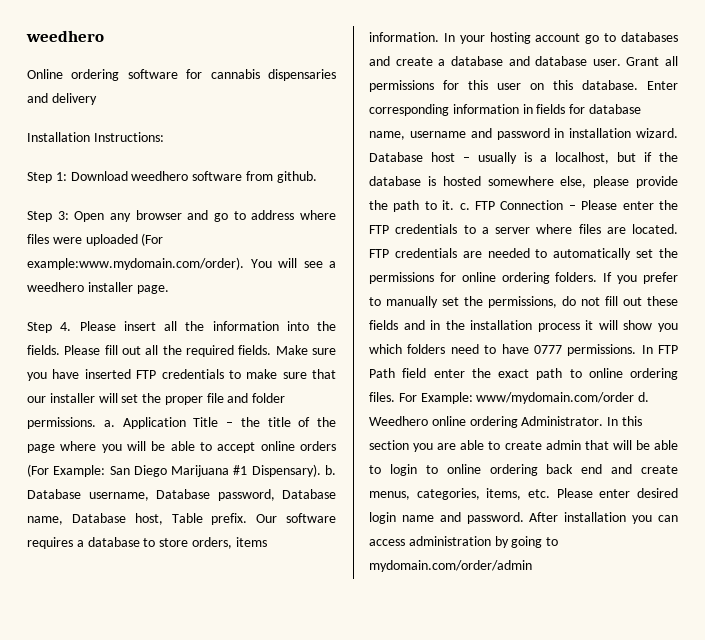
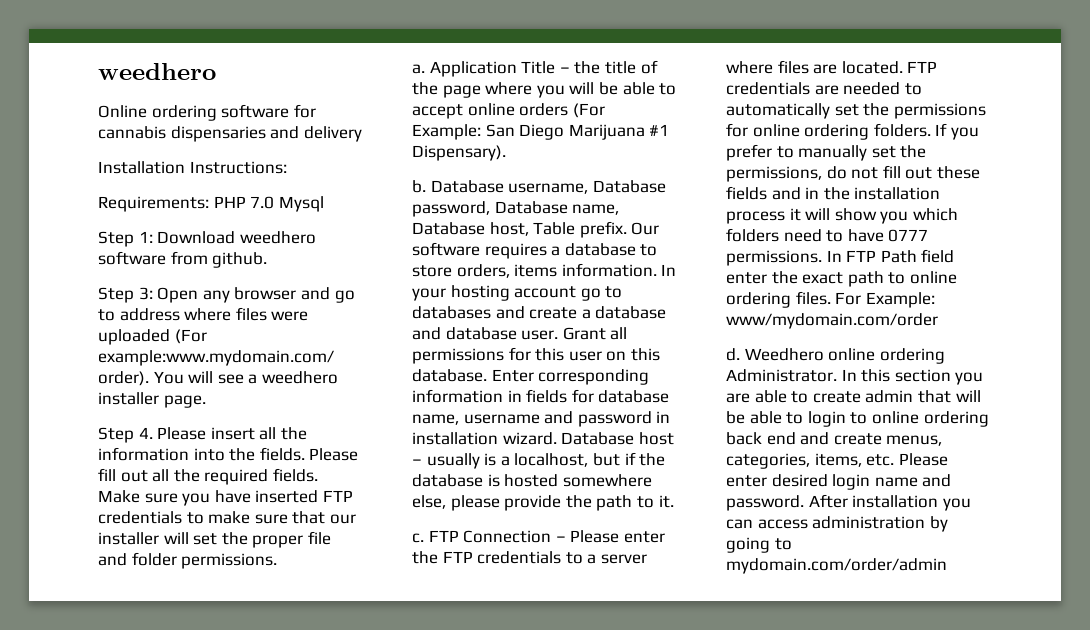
+ Requirements: PHP 7.0 Mysql
- Make sure you have inserted FTP credentials to make sure that our installer will set the proper file and folder permissions. a.
+ Make sure you have inserted FTP credentials to make sure that our installer will set the proper file and folder permissions.
+ a.
- Application Title – the title of the page where you will be able to accept online orders (For Example: San Diego Marijuana #1 Dispensary). b.
+ Application Title – the title of the page where you will be able to accept online orders (For Example: San Diego Marijuana #1 Dispensary).
+ b.
- Database host – usually is a localhost, but if the database is hosted somewhere else, please provide the path to it. c.
+ Database host – usually is a localhost, but if the database is hosted somewhere else, please provide the path to it.
+ c.
- For Example: www/mydomain.com/order d.
+ For Example: www/mydomain.com/order
+ d.

